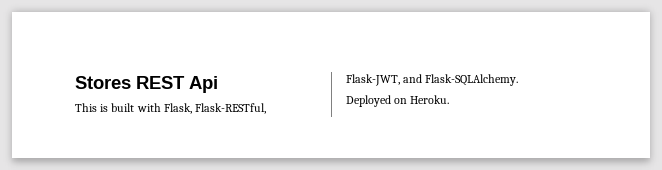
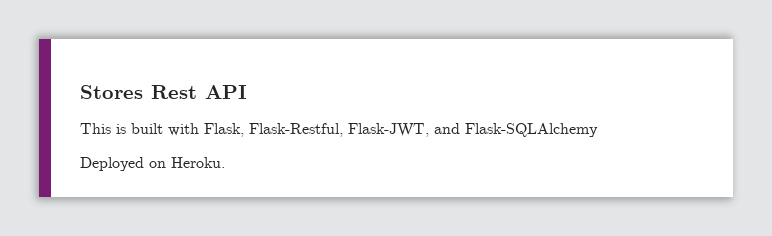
- Stores REST Api
+ Stores Rest API
- This is built with Flask, Flask-RESTful, Flask-JWT, and Flask-SQLAlchemy.
+ This is built with Flask, Flask-Restful, Flask-JWT, and Flask-SQLAlchemy

